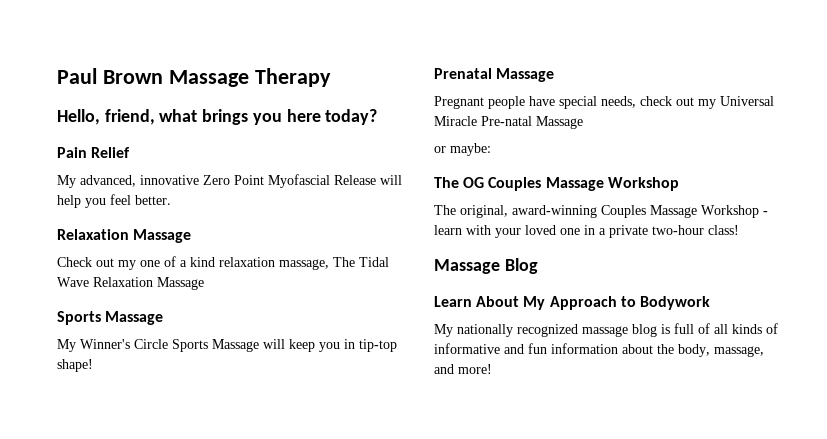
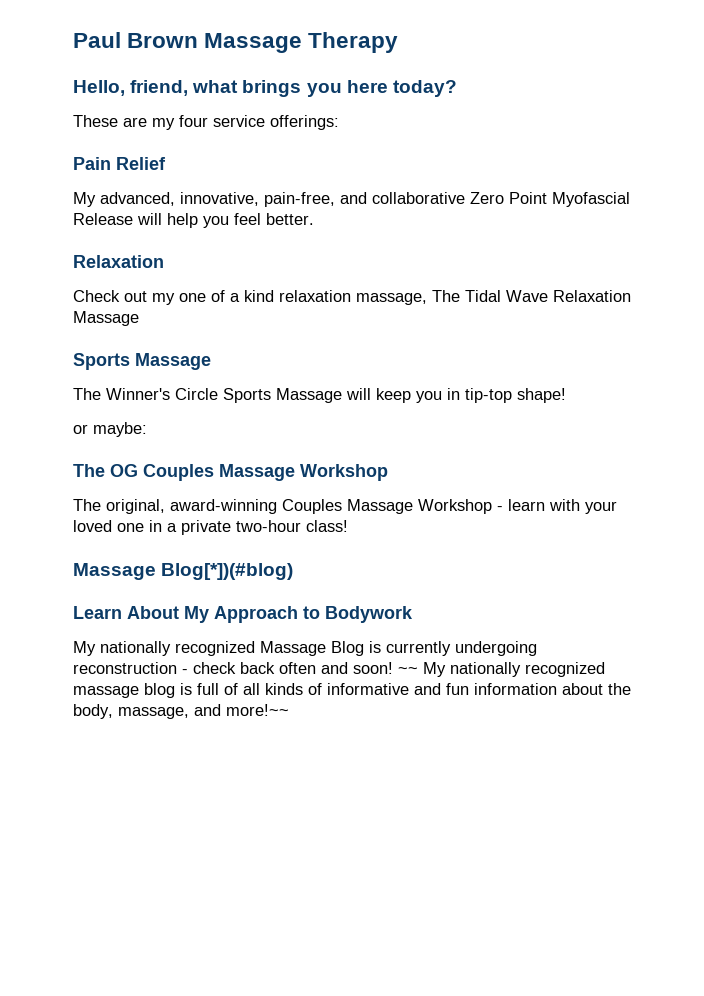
+ These are my four service offerings:
- My advanced, innovative Zero Point Myofascial Release will help you feel better.
- Relaxation Massage
+ My advanced, innovative, pain-free, and collaborative Zero Point Myofascial Release will help you feel better.
+ Relaxation
- My Winner's Circle Sports Massage will keep you in tip-top shape!
+ The Winner's Circle Sports Massage will keep you in tip-top shape!
- Prenatal Massage
- Pregnant people have special needs, check out my Universal Miracle Pre-natal Massage
- Massage Blog
+ Massage Blog[*])(#blog)
- My nationally recognized massage blog is full of all kinds of informative and fun information about the body, massage, and more!
+ My nationally recognized Massage Blog is currently undergoing reconstruction - check back often and soon! ~~ My nationally recognized massage blog is full of all kinds of informative and fun information about the body, massage, and more!~~

